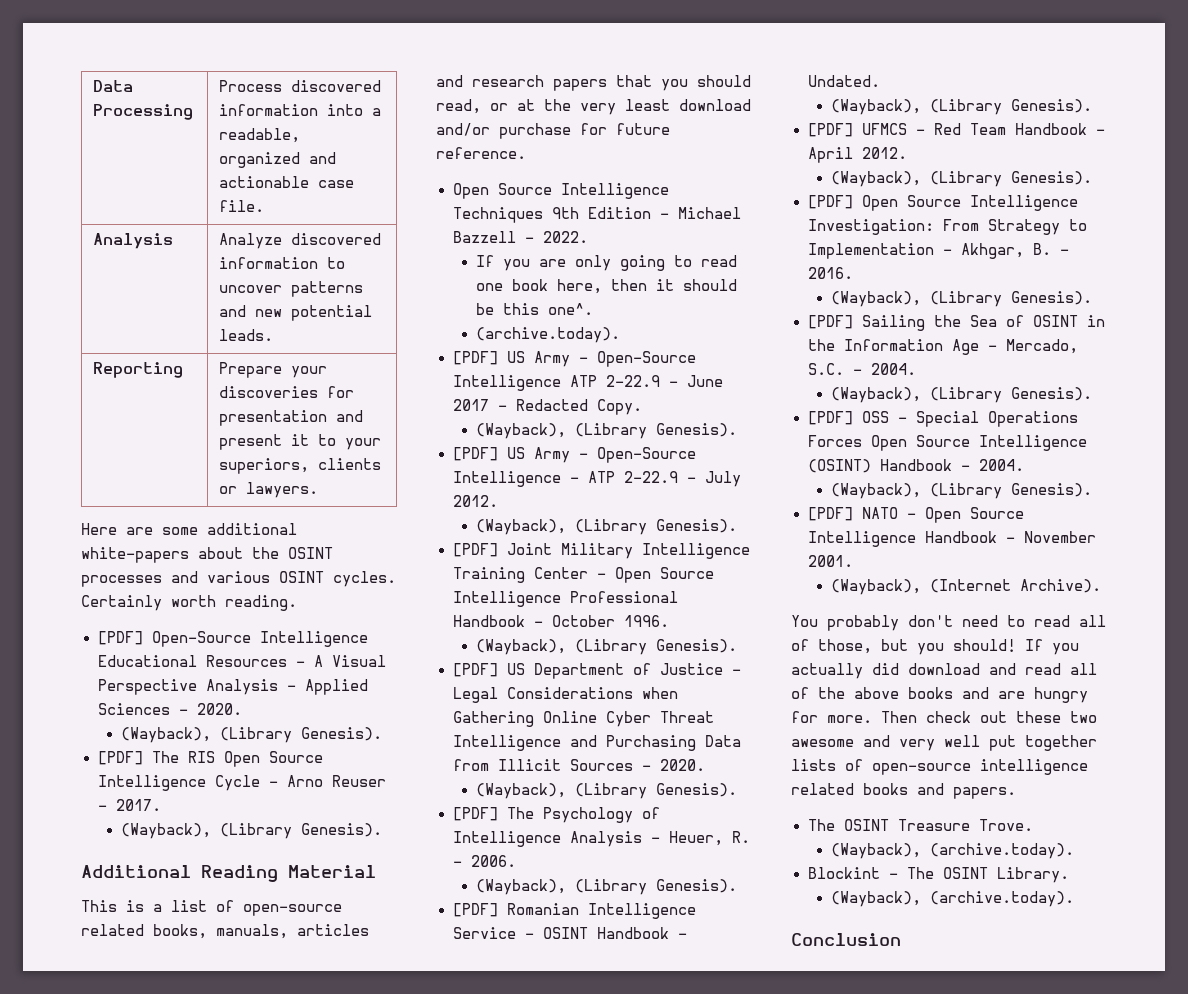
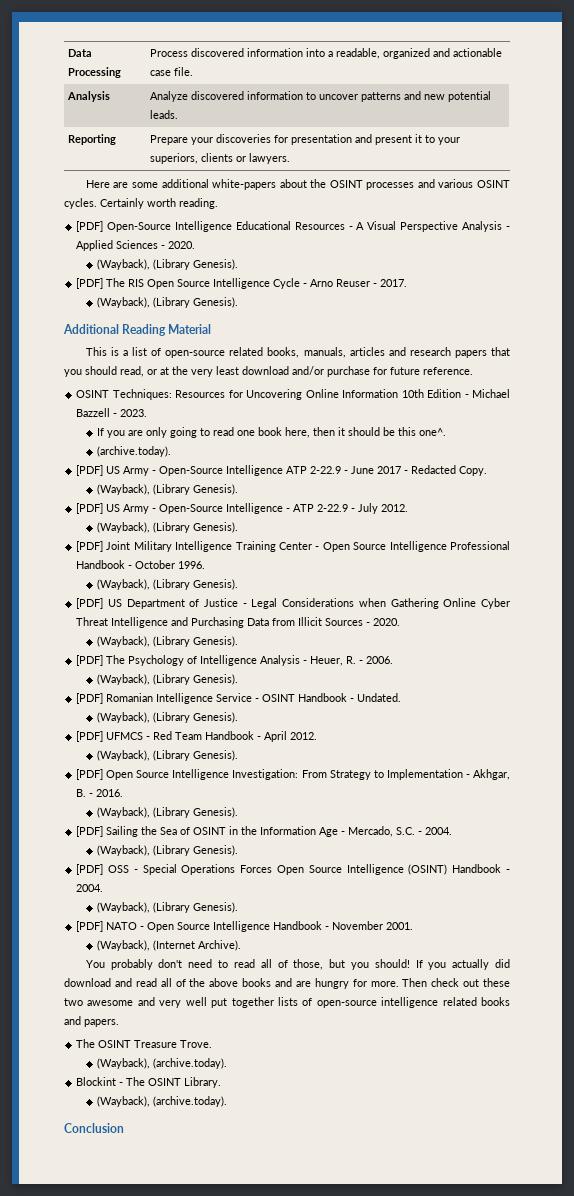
- Open Source Intelligence Techniques 9th Edition - Michael Bazzell - 2022.
+ OSINT Techniques: Resources for Uncovering Online Information 10th Edition - Michael Bazzell - 2023.

